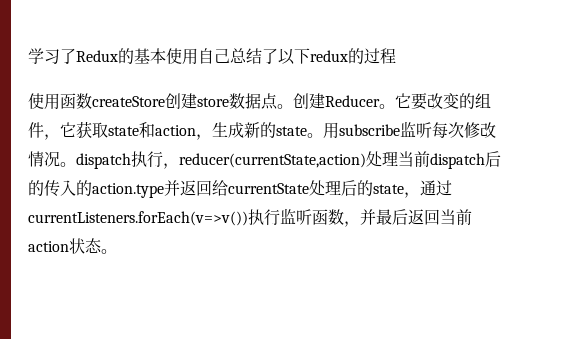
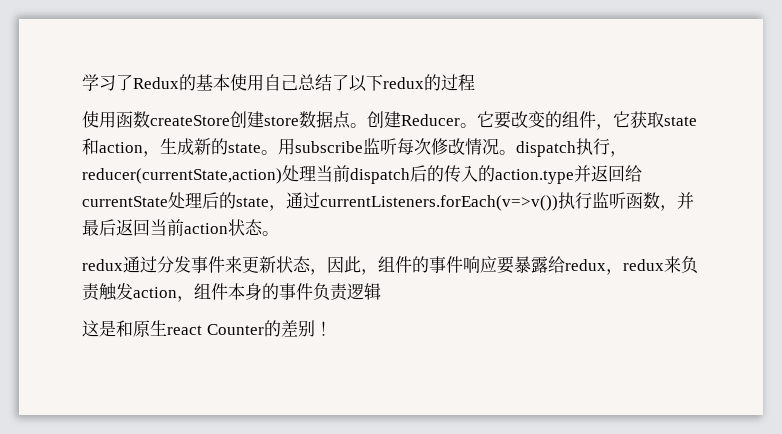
+ redux通过分发事件来更新状态，因此，组件的事件响应要暴露给redux，redux来负责触发action，组件本身的事件负责逻辑
+ 这是和原生react Counter的差别！

